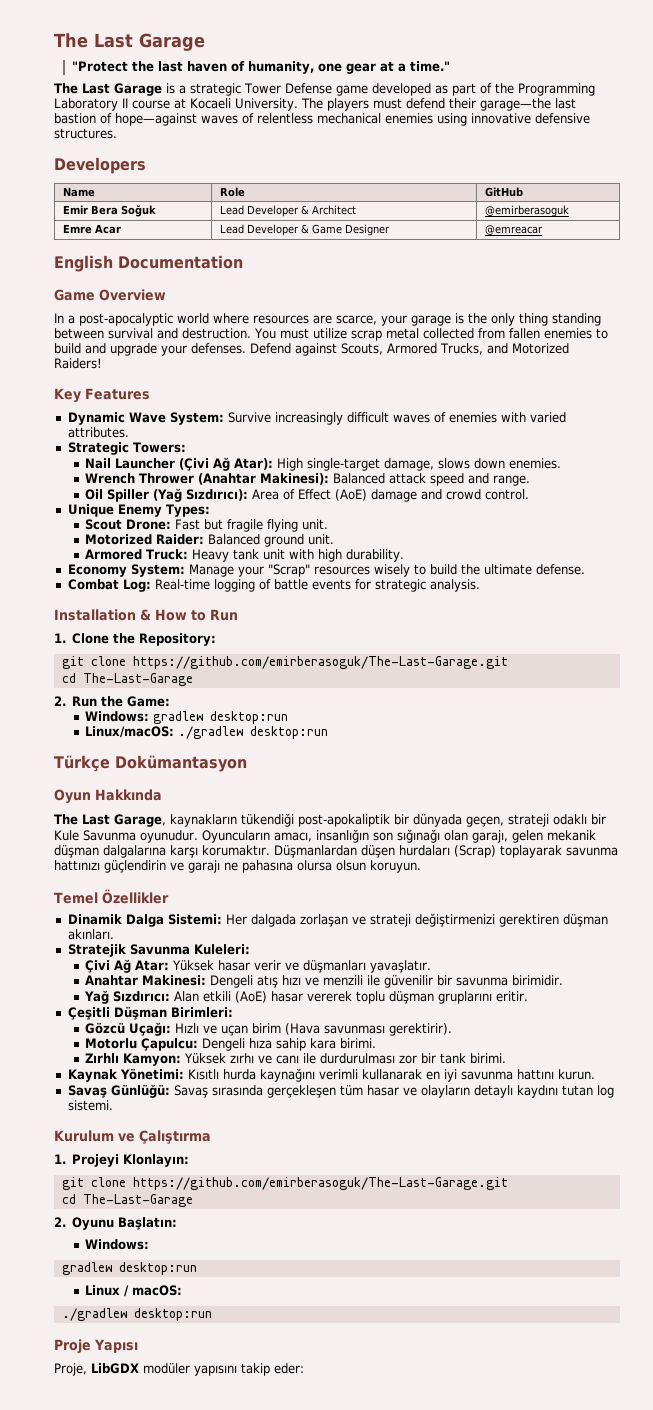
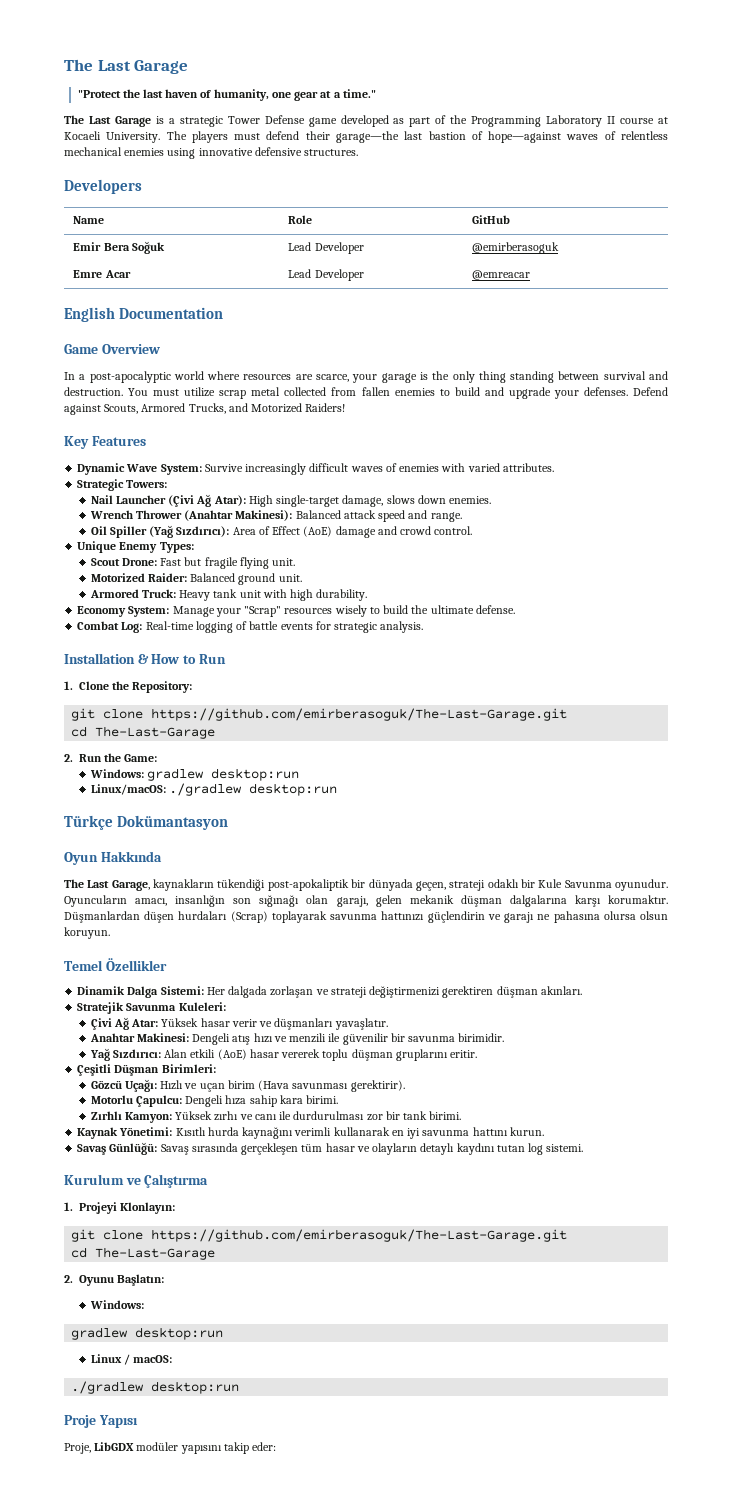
- Emir Bera Soğuk | Lead Developer & Architect | @emirberasoguk
+ Emir Bera Soğuk | Lead Developer | @emirberasoguk
- Emre Acar | Lead Developer & Game Designer | @emreacar
+ Emre Acar | Lead Developer | @emreacar

